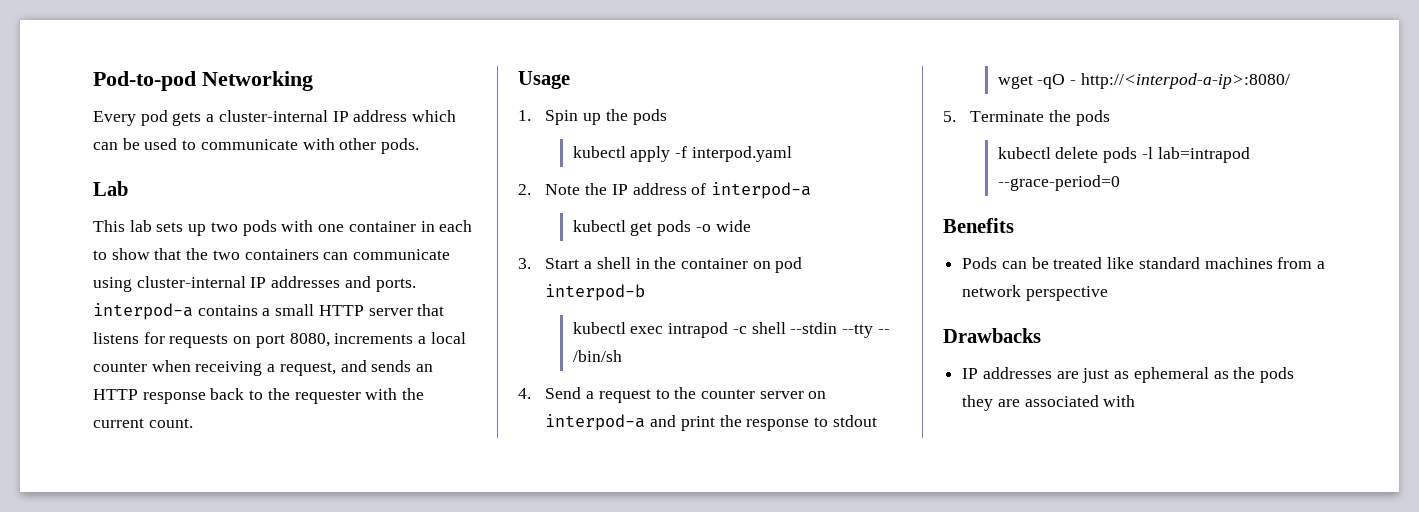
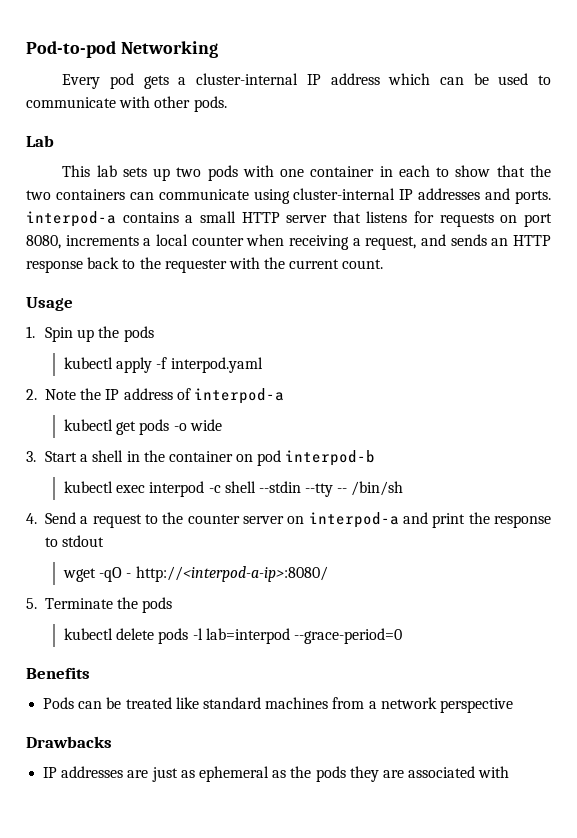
- kubectl exec intrapod -c shell --stdin --tty -- /bin/sh
+ kubectl exec interpod -c shell --stdin --tty -- /bin/sh
- kubectl delete pods -l lab=intrapod --grace-period=0
+ kubectl delete pods -l lab=interpod --grace-period=0

